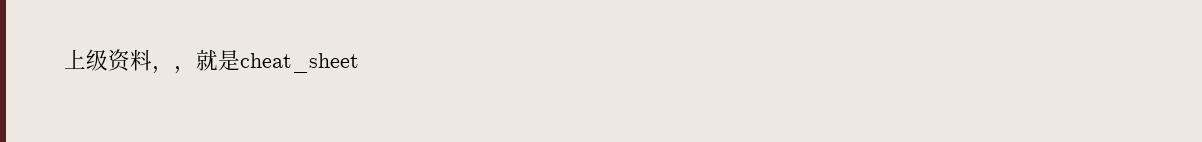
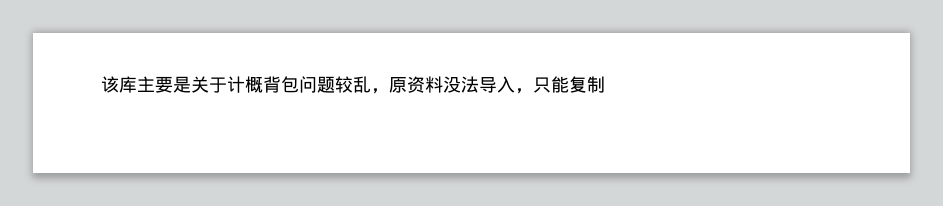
- 上级资料，，就是cheat_sheet
+ 该库主要是关于计概背包问题较乱，原资料没法导入，只能复制

